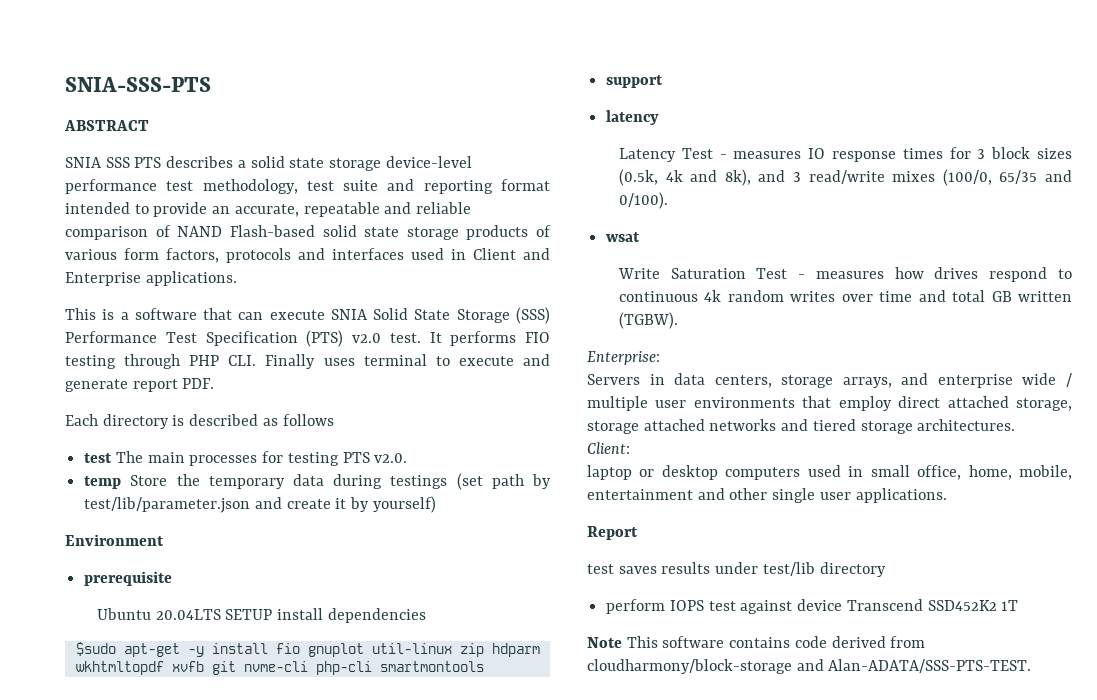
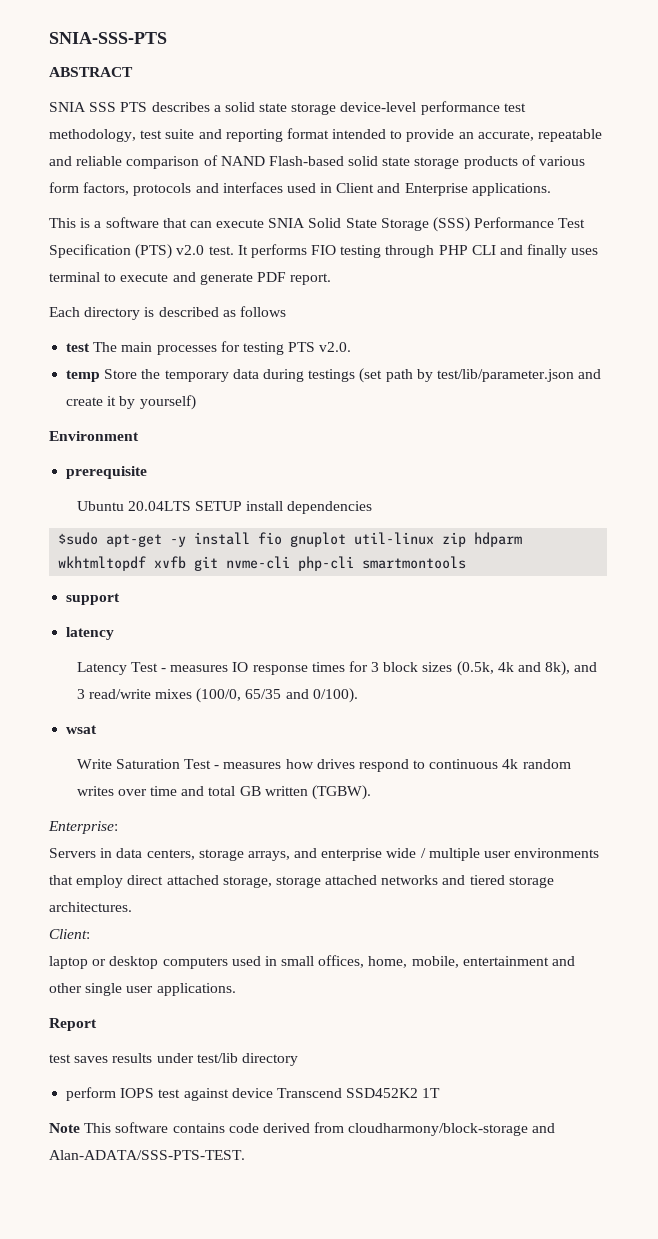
- It performs FIO testing through PHP CLI. Finally uses terminal to execute and generate report PDF.
+ It performs FIO testing through PHP CLI and finally uses terminal to execute and generate PDF report.
- laptop or desktop computers used in small office, home, mobile, entertainment and other single user applications.
+ laptop or desktop computers used in small offices, home, mobile, entertainment and other single user applications.

